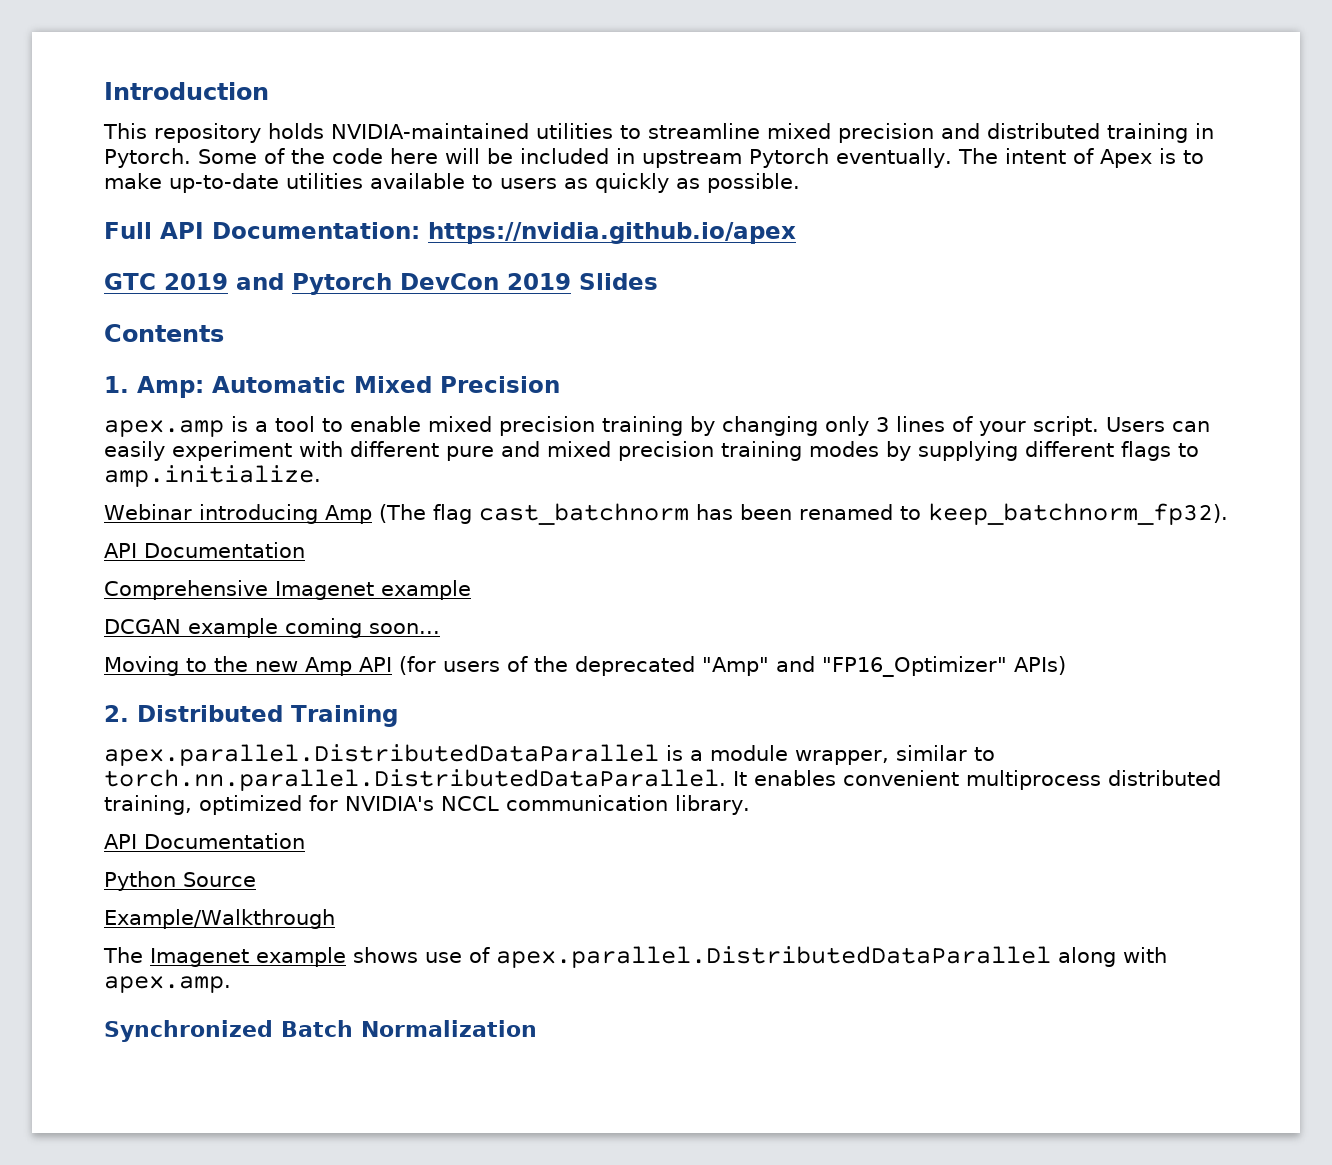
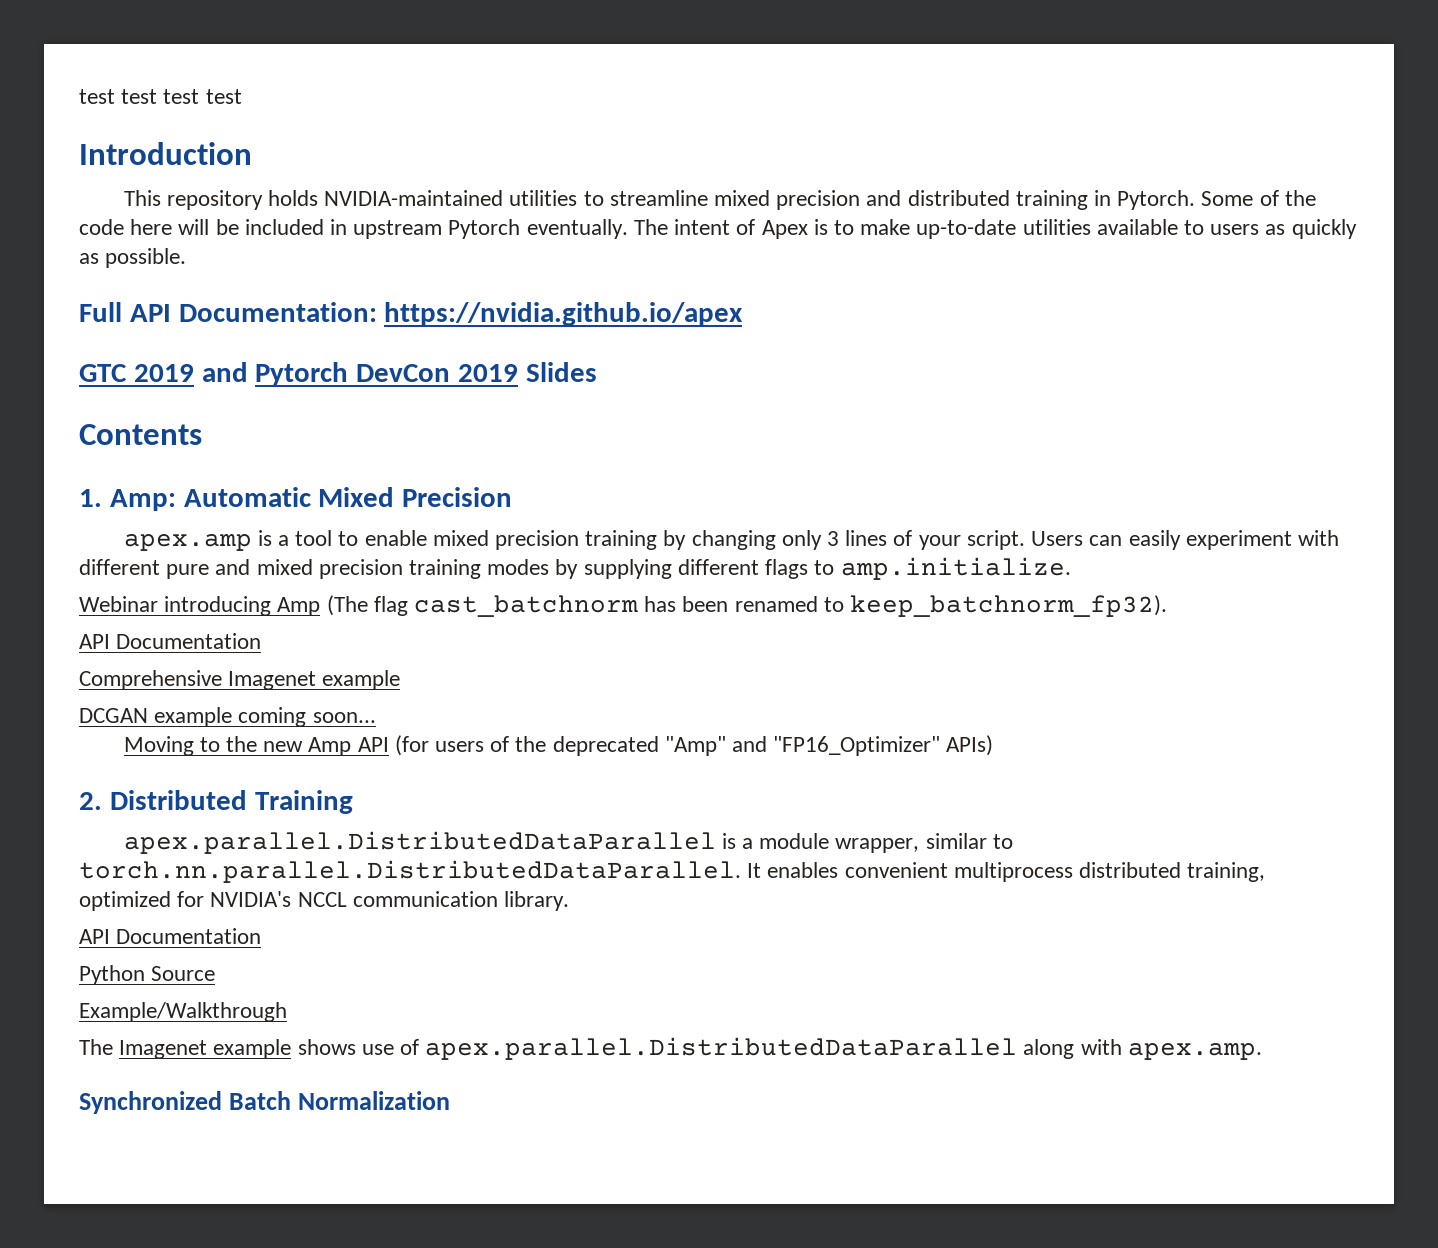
+ test test test test

